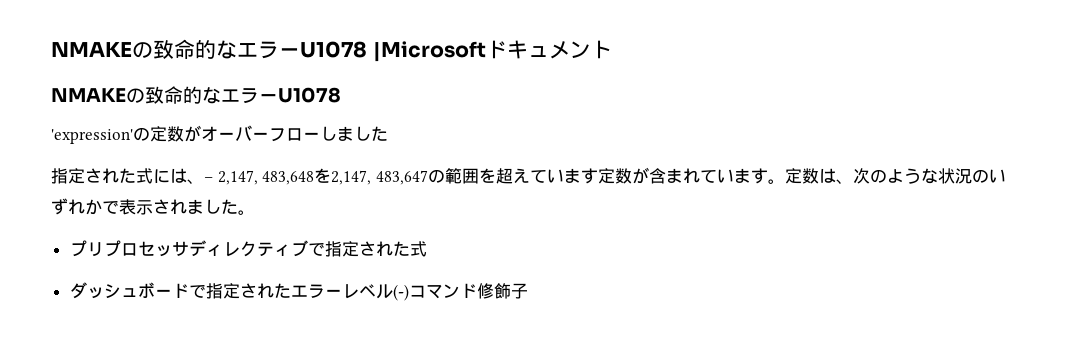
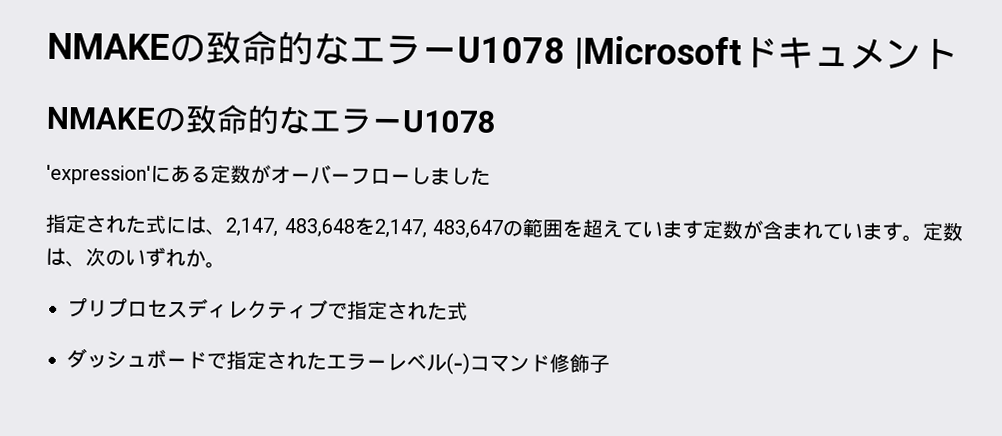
- 'expression'の定数がオーバーフローしました
+ 'expression'にある定数がオーバーフローしました
- 指定された式には、– 2,147, 483,648を2,147, 483,647の範囲を超えています定数が含まれています。
+ 指定された式には、2,147, 483,648を2,147, 483,647の範囲を超えています定数が含まれています。
- 定数は、次のような状況のいずれかで表示されました。
+ 定数は、次のいずれか。
- プリプロセッサディレクティブで指定された式
+ プリプロセスディレクティブで指定された式

